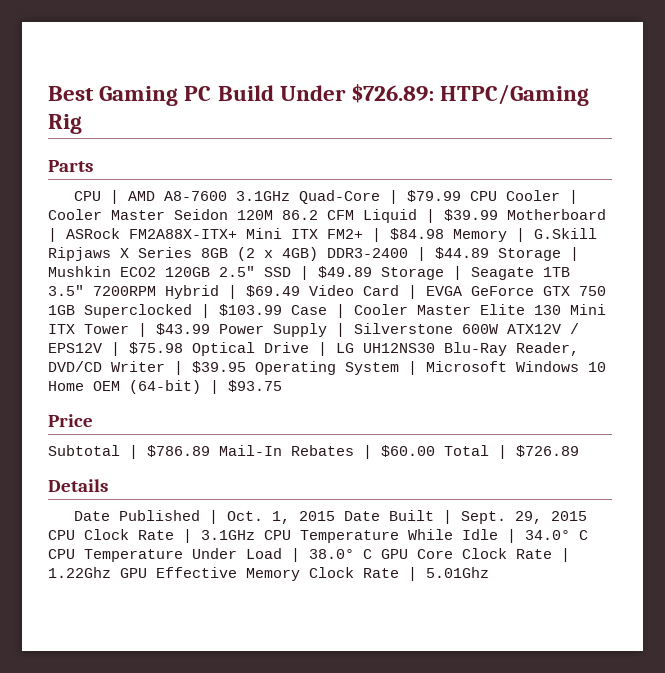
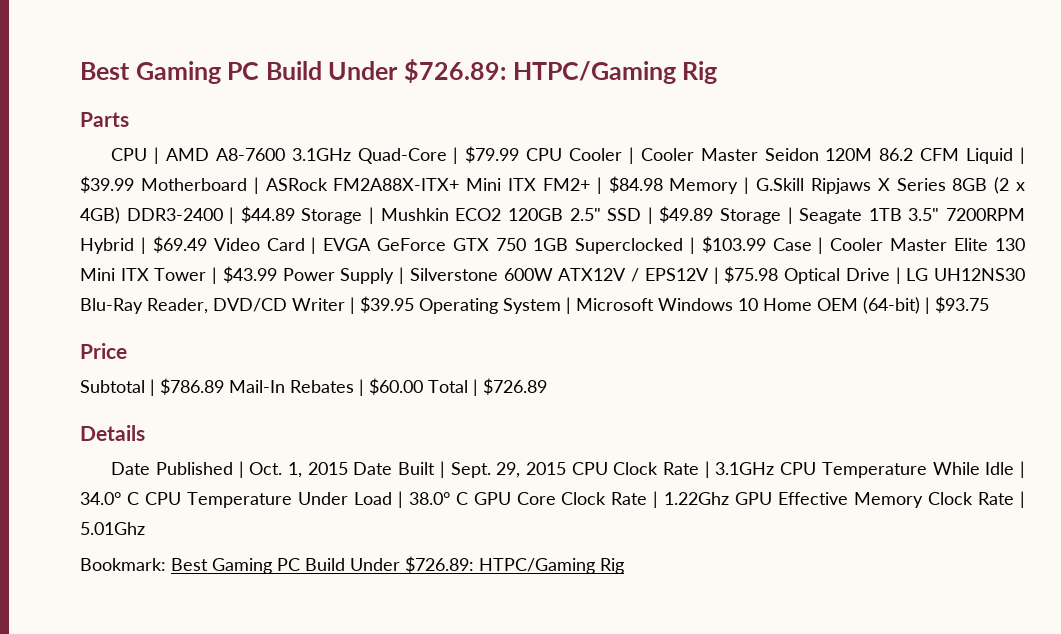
+ Bookmark: Best Gaming PC Build Under $726.89: HTPC/Gaming Rig

